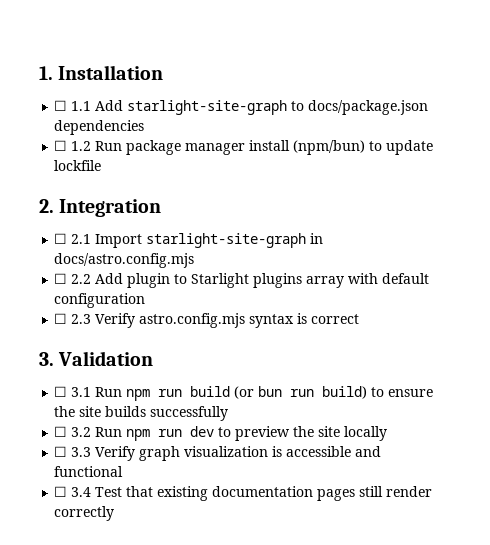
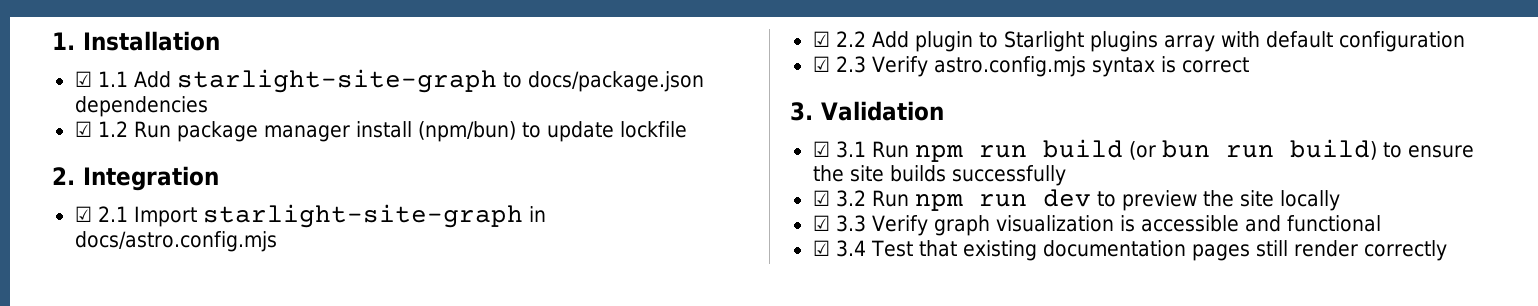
- ☐ 1.1 Add starlight-site-graph to docs/package.json dependencies
+ ☑ 1.1 Add starlight-site-graph to docs/package.json dependencies
- ☐ 1.2 Run package manager install (npm/bun) to update lockfile
+ ☑ 1.2 Run package manager install (npm/bun) to update lockfile
- ☐ 2.1 Import starlight-site-graph in docs/astro.config.mjs
+ ☑ 2.1 Import starlight-site-graph in docs/astro.config.mjs
- ☐ 2.2 Add plugin to Starlight plugins array with default configuration
+ ☑ 2.2 Add plugin to Starlight plugins array with default configuration
- ☐ 2.3 Verify astro.config.mjs syntax is correct
+ ☑ 2.3 Verify astro.config.mjs syntax is correct
- ☐ 3.1 Run npm run build (or bun run build) to ensure the site builds successfully
+ ☑ 3.1 Run npm run build (or bun run build) to ensure the site builds successfully
- ☐ 3.2 Run npm run dev to preview the site locally
+ ☑ 3.2 Run npm run dev to preview the site locally
- ☐ 3.3 Verify graph visualization is accessible and functional
+ ☑ 3.3 Verify graph visualization is accessible and functional
- ☐ 3.4 Test that existing documentation pages still render correctly
+ ☑ 3.4 Test that existing documentation pages still render correctly

